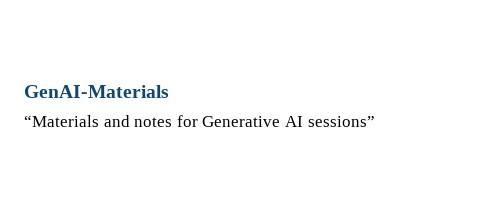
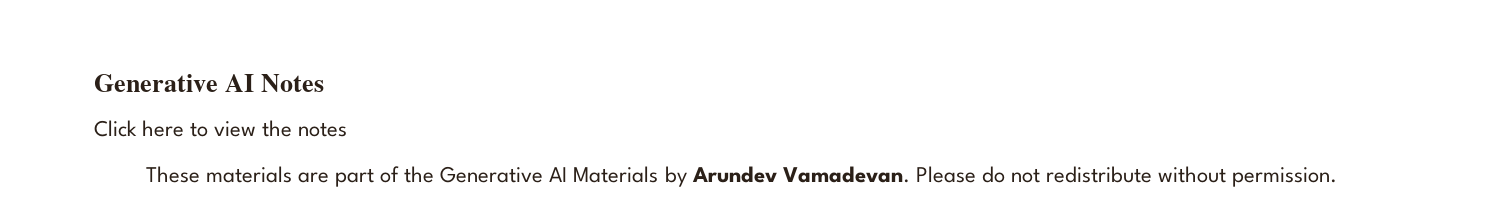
- GenAI-Materials
- “Materials and notes for Generative AI sessions”
+ Generative AI Notes
+ Click here to view the notes
+ These materials are part of the Generative AI Materials by Arundev Vamadevan. Please do not redistribute without permission.

